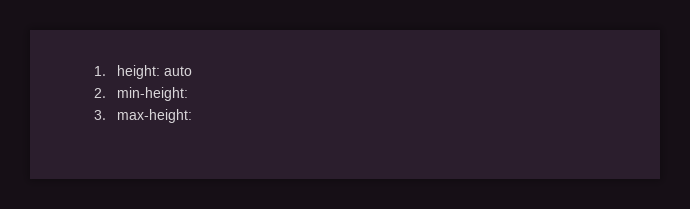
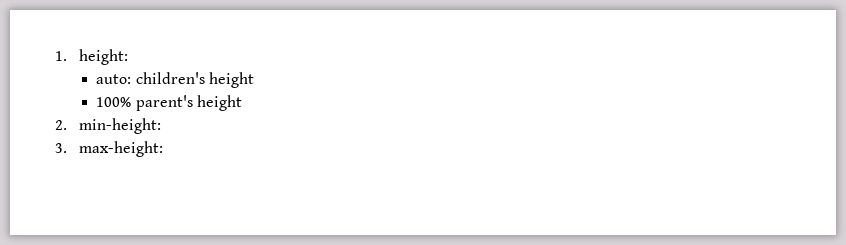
- 1. height: auto
+ 1. height:
+ auto: children's height
+ 100% parent's height

